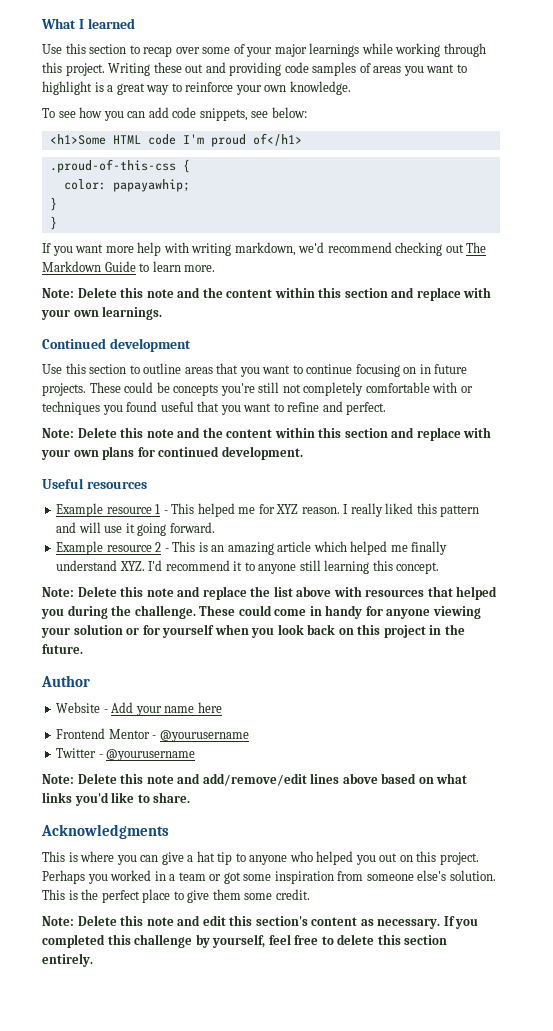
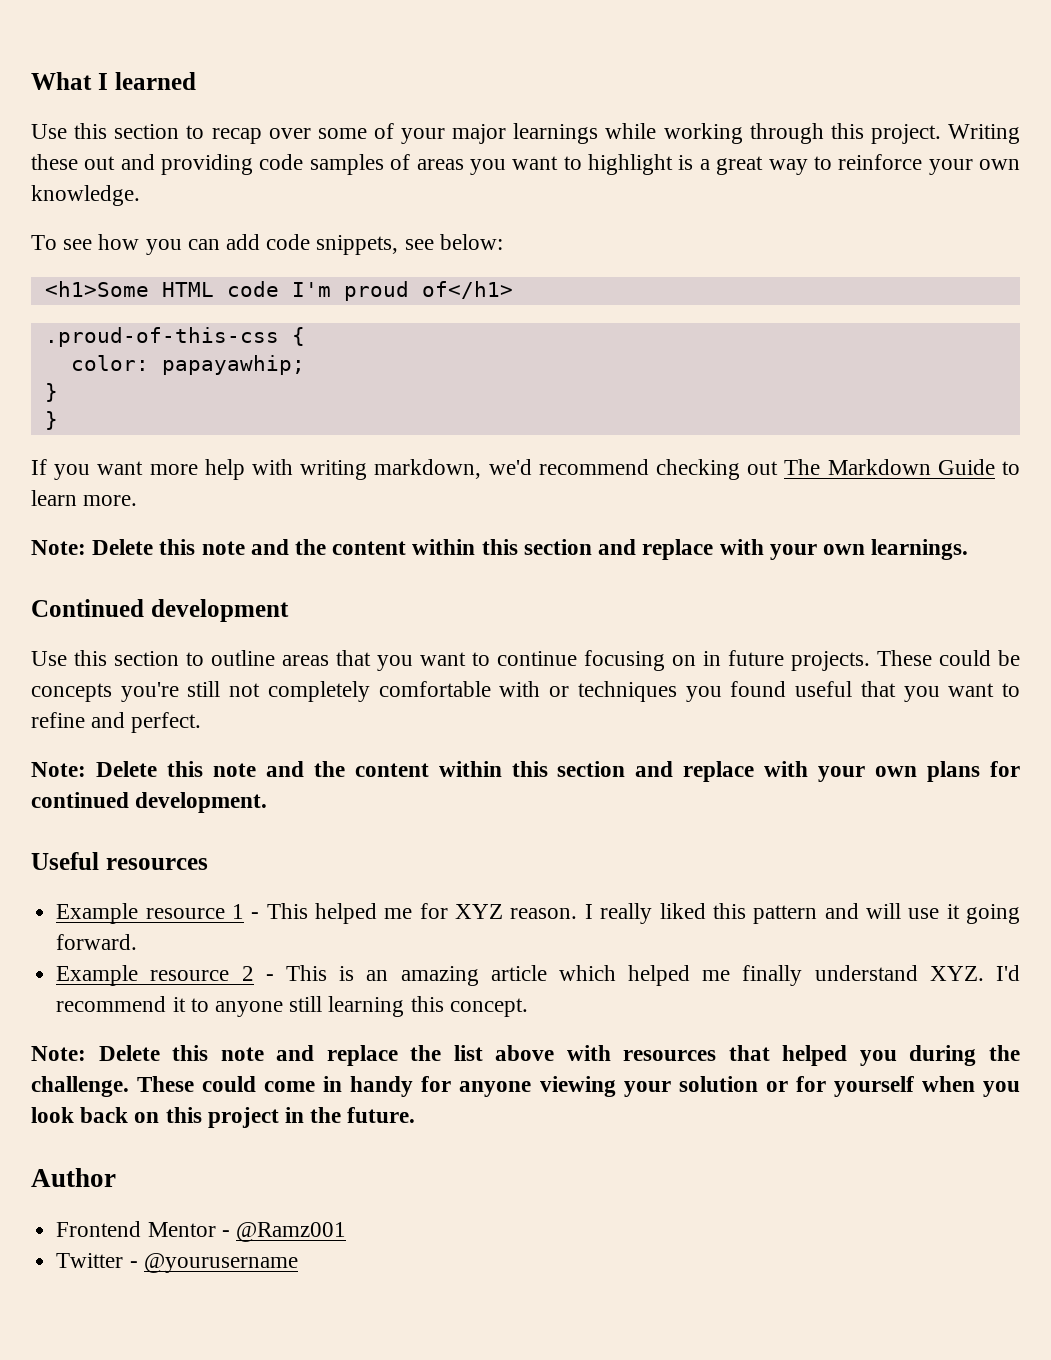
- Website - Add your name here
- Frontend Mentor - @yourusername
+ Frontend Mentor - @Ramz001
- Note: Delete this note and add/remove/edit lines above based on what links you'd like to share.
- Acknowledgments
- This is where you can give a hat tip to anyone who helped you out on this project. Perhaps you worked in a team or got some inspiration from someone else's solution. This is the perfect place to give them some credit.
- Note: Delete this note and edit this section's content as necessary. If you completed this challenge by yourself, feel free to delete this section entirely.

